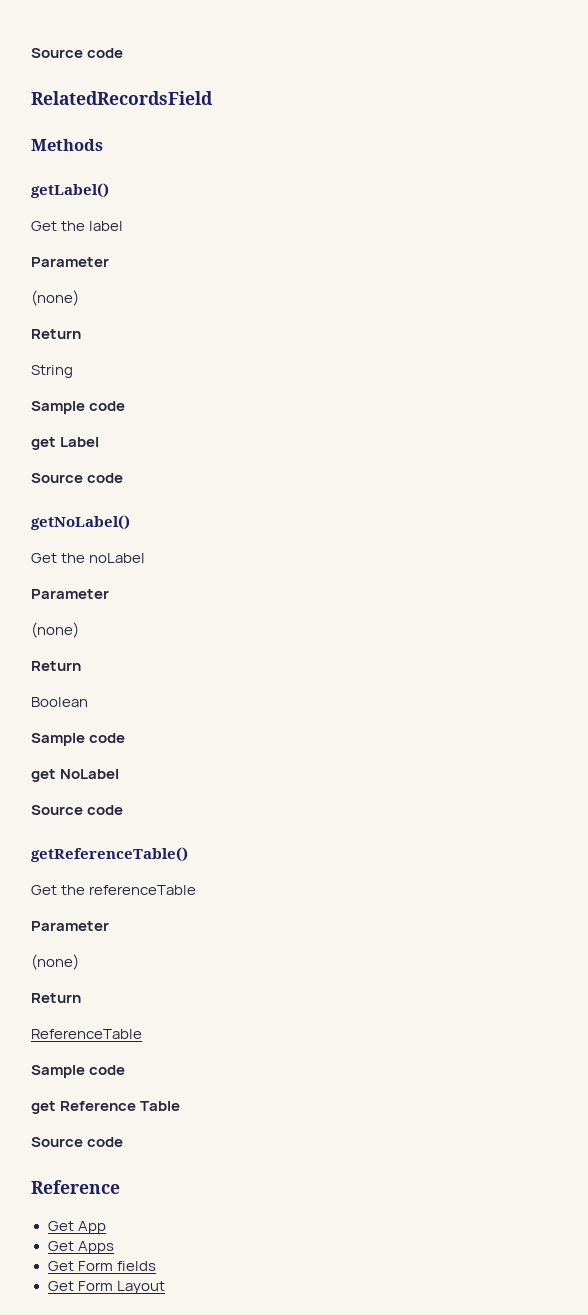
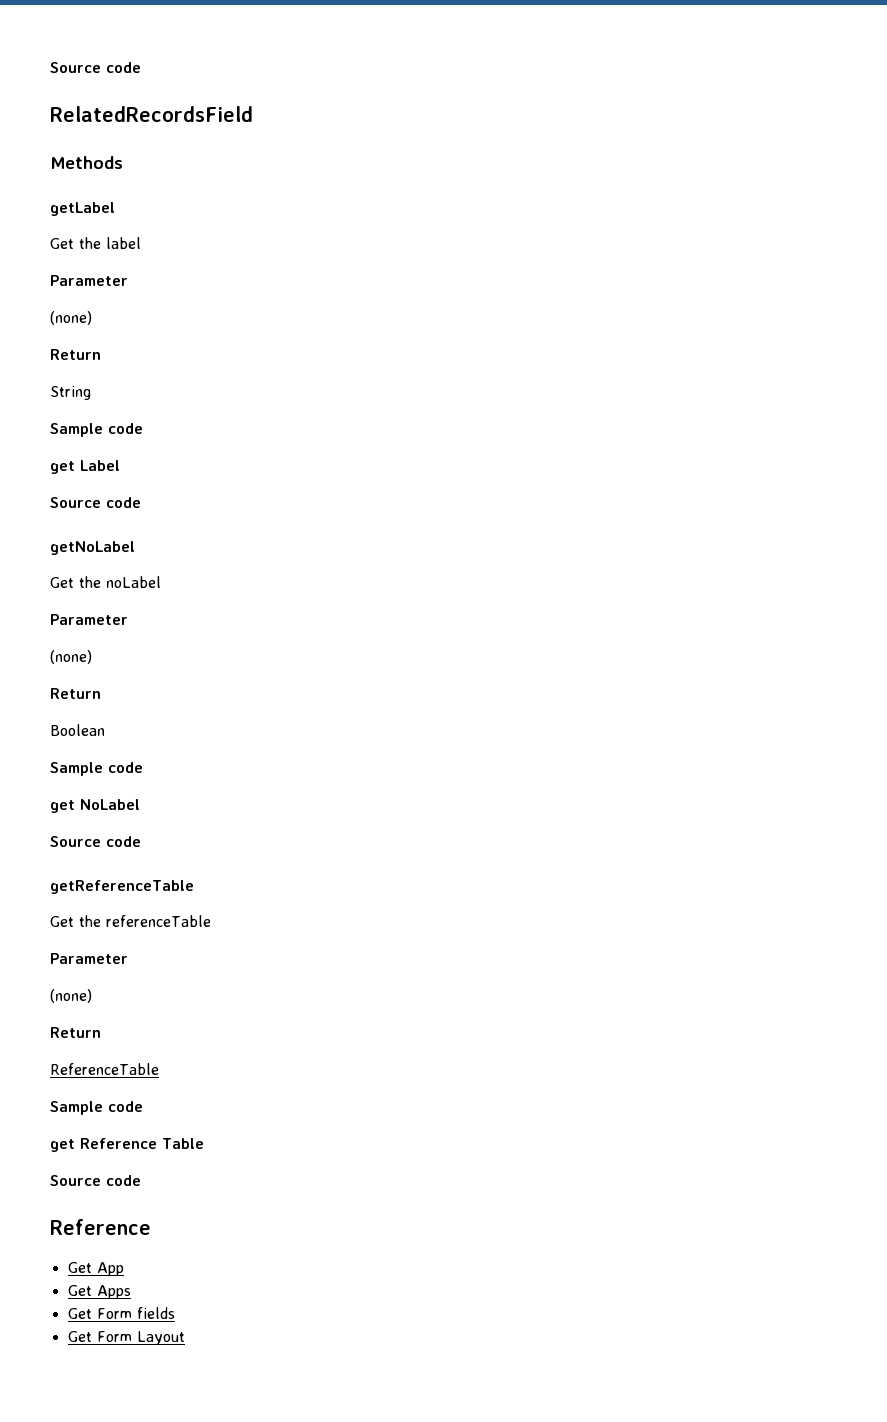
- getLabel()
+ getLabel
- getNoLabel()
+ getNoLabel
- getReferenceTable()
+ getReferenceTable

